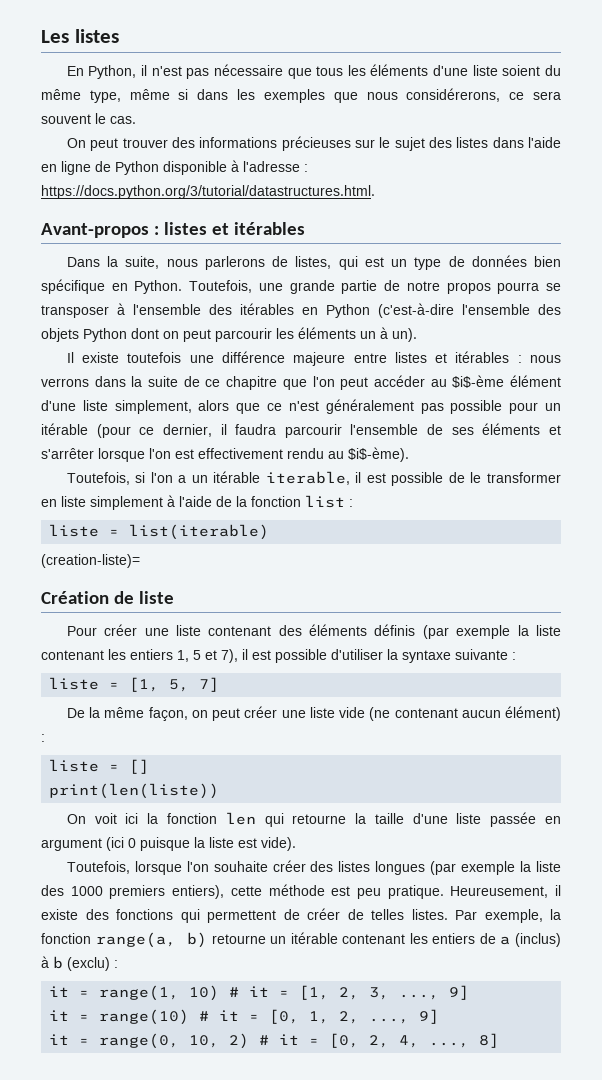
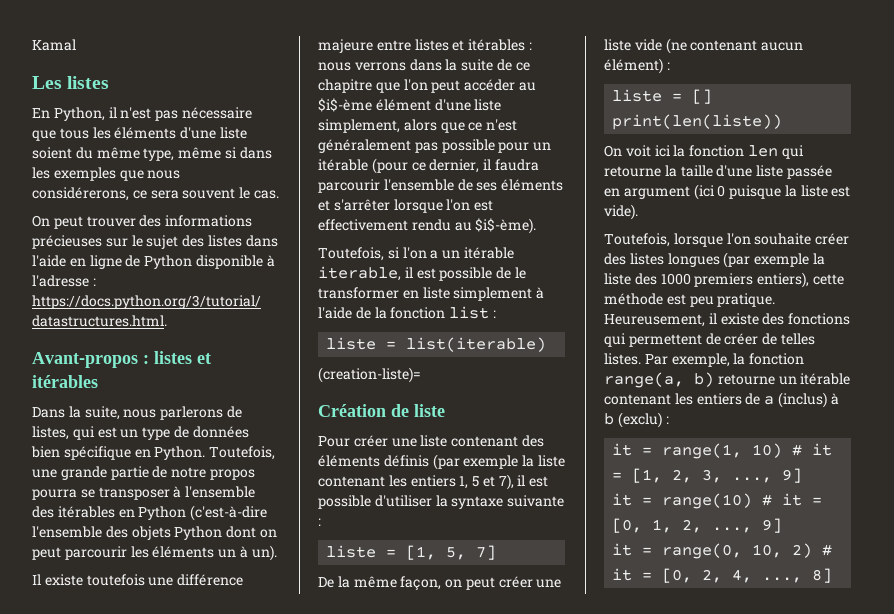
+ Kamal

